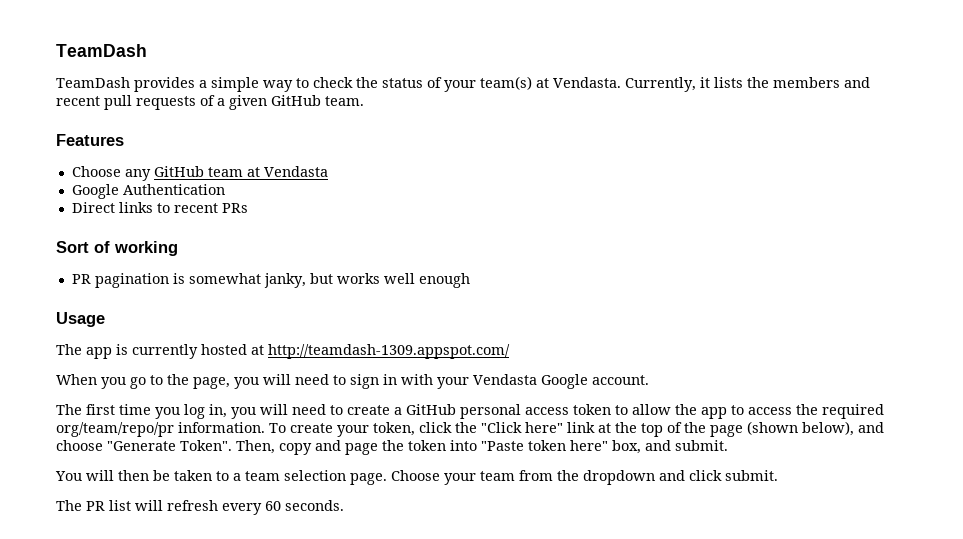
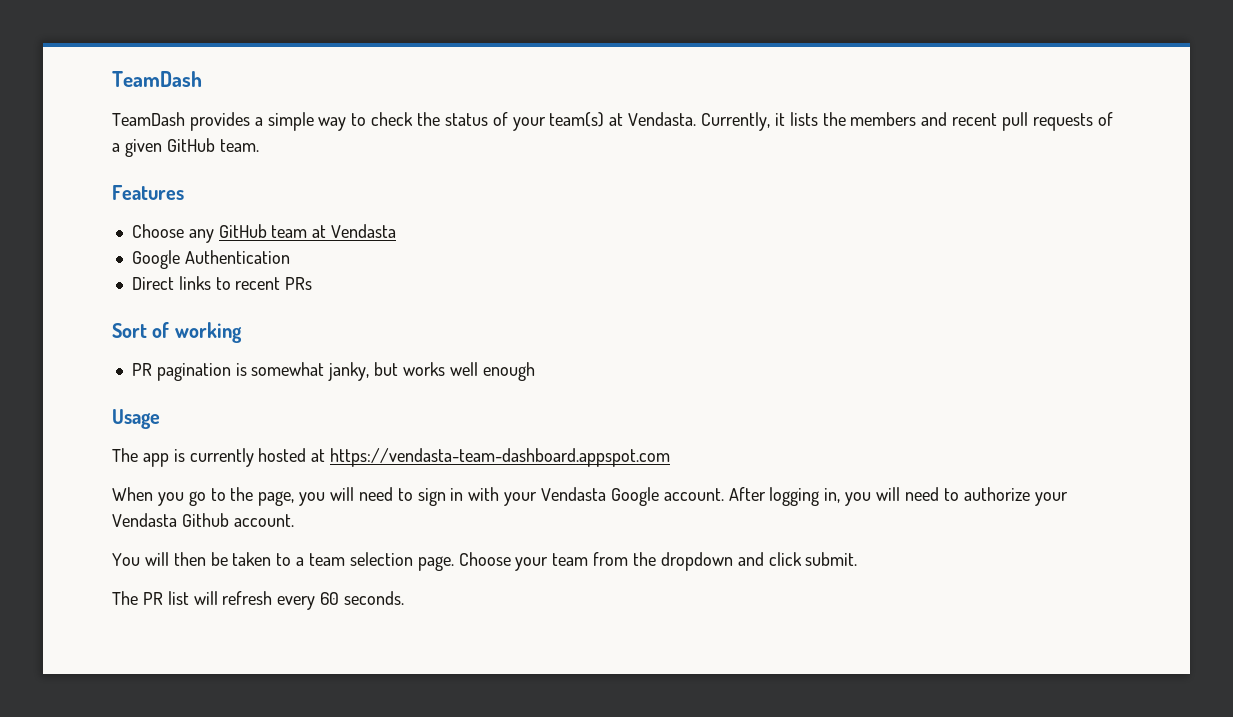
- The app is currently hosted at http://teamdash-1309.appspot.com/
+ The app is currently hosted at https://vendasta-team-dashboard.appspot.com
- When you go to the page, you will need to sign in with your Vendasta Google account.
- The first time you log in, you will need to create a GitHub personal access token to allow the app to access the required org/team/repo/pr information. To create your token, click the "Click here" link at the top of the page (shown below), and choose "Generate Token". Then, copy and page the token into "Paste token here" box, and submit.
+ When you go to the page, you will need to sign in with your Vendasta Google account. After logging in, you will need to authorize your Vendasta Github account.

